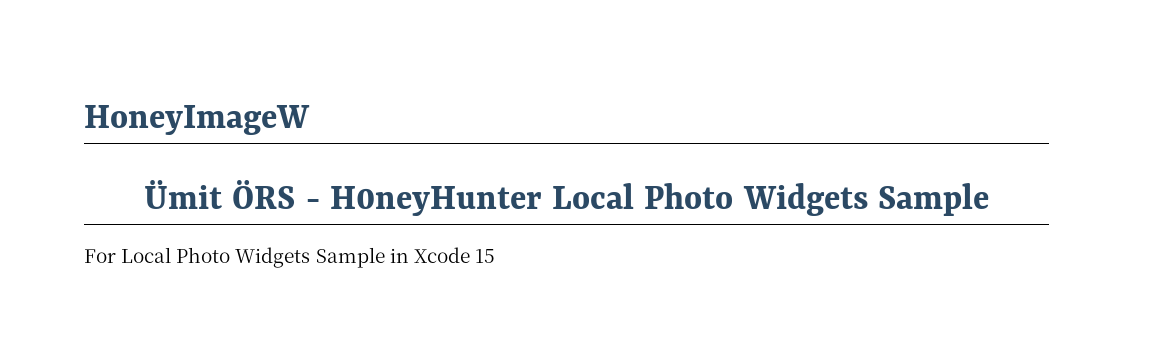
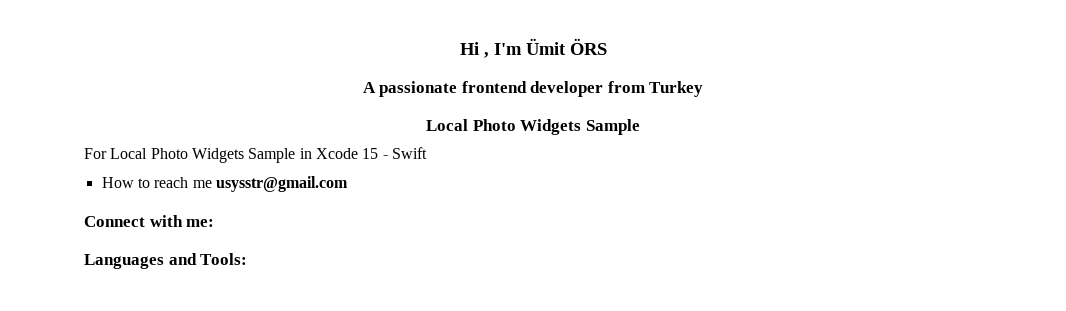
- HoneyImageW
- Ümit ÖRS - H0neyHunter Local Photo Widgets Sample
+ Hi , I'm Ümit ÖRS
+ A passionate frontend developer from Turkey
+ Local Photo Widgets Sample
- For Local Photo Widgets Sample in Xcode 15
+ For Local Photo Widgets Sample in Xcode 15 - Swift
+ How to reach me usysstr@gmail.com
+ Connect with me:
+ Languages and Tools:

